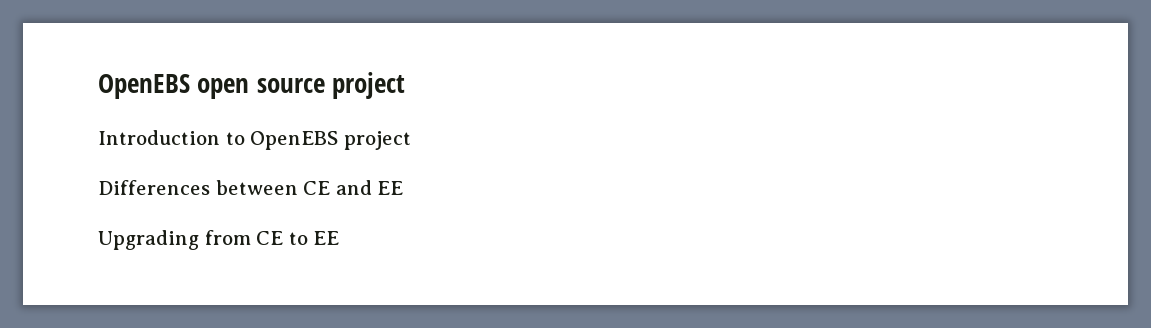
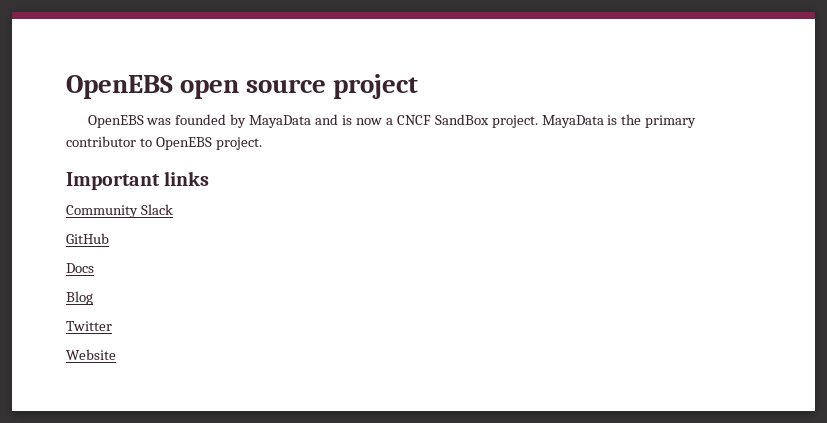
- Introduction to OpenEBS project
- Differences between CE and EE
- Upgrading from CE to EE
+ OpenEBS was founded by MayaData and is now a CNCF SandBox project. MayaData is the primary contributor to OpenEBS project.
+ Important links
+ Community Slack
+ GitHub
+ Docs
+ Blog
+ Twitter
+ Website

